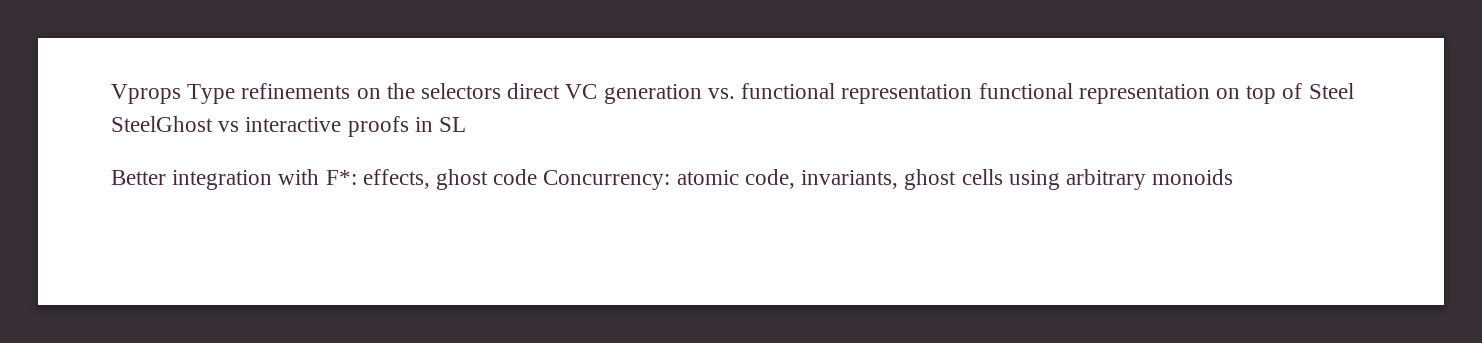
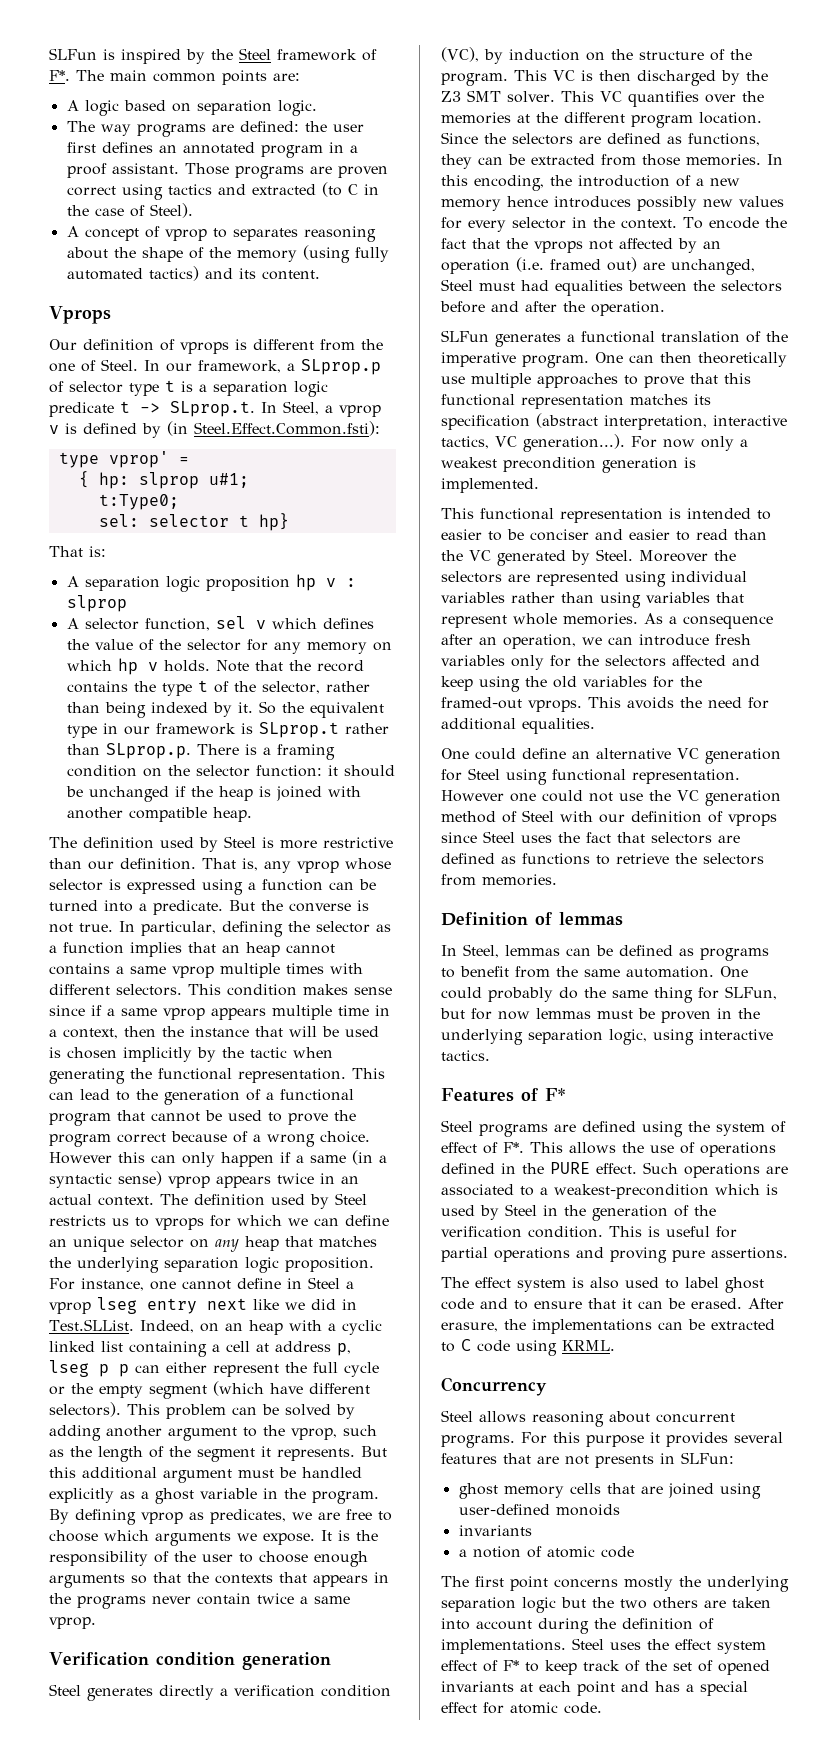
- Vprops Type refinements on the selectors direct VC generation vs. functional representation functional representation on top of Steel SteelGhost vs interactive proofs in SL
- Better integration with F*: effects, ghost code Concurrency: atomic code, invariants, ghost cells using arbitrary monoids
+ SLFun is inspired by the Steel framework of F*. The main common points are:
+ A logic based on separation logic.
+ The way programs are defined: the user first defines an annotated program in a proof assistant. Those programs are proven correct using tactics and extracted (to C in the case of Steel).
+ A concept of vprop to separates reasoning about the shape of the memory (using fully automated tactics) and its content.
+ Vprops
+ Our definition of vprops is different from the one of Steel. In our framework, a SLprop.p of selector type t is a separation logic predicate t -> SLprop.t. In Steel, a vprop v is defined by (in Steel.Effect.Common.fsti):
+ type vprop' =
+ { hp: slprop u#1;
+ t:Type0;
+ sel: selector t hp}
+ That is:
+ A separation logic proposition hp v : slprop
+ A selector function, sel v which defines the value of the selector for any memory on which hp v holds. Note that the record contains the type t of the selector, rather than being indexed by it. So the equivalent type in our framework is SLprop.t rather than SLprop.p. There is a framing condition on the selector function: it should be unchanged if the heap is joined with another compatible heap.
+ The definition used by Steel is more restrictive than our definition. That is, any vprop whose selector is expressed using a function can be turned into a predicate. But the converse is not true. In particular, defining the selector as a function implies that an heap cannot contains a same vprop multiple times with different selectors. This condition makes sense since if a same vprop appears multiple time in a context, then the instance that will be used is chosen implicitly by the tactic when generating the functional representation. This can lead to the generation of a functional program that cannot be used to prove the program correct because of a wrong choice. However this can only happen if a same (in a syntactic sense) vprop appears twice in an actual context. The definition used by Steel restricts us to vprops for which we can define an unique selector on any heap that matches the underlying separation logic proposition. For instance, one cannot define in Steel a vprop lseg entry next like we did in Test.SLList. Indeed, on an heap with a cyclic linked list containing a cell at address p, lseg p p can either represent the full cycle or the empty segment (which have different selectors). This problem can be solved by adding another argument to the vprop, such as the length of the segment it represents. But this additional argument must be handled explicitly as a ghost variable in the program. By defining vprop as predicates, we are free to choose which arguments we expose. It is the responsibility of the user to choose enough arguments so that the contexts that appears in the programs never contain twice a same vprop.
+ Verification condition generation
+ Steel generates directly a verification condition (VC), by induction on the structure of the program. This VC is then discharged by the Z3 SMT solver. This VC quantifies over the memories at the different program location. Since the selectors are defined as functions, they can be extracted from those memories. In this encoding, the introduction of a new memory hence introduces possibly new values for every selector in the context. To encode the fact that the vprops not affected by an operation (i.e. framed out) are unchanged, Steel must had equalities between the selectors before and after the operation.
+ SLFun generates a functional translation of the imperative program. One can then theoretically use multiple approaches to prove that this functional representation matches its specification (abstract interpretation, interactive tactics, VC generation...). For now only a weakest precondition generation is implemented.
+ This functional representation is intended to easier to be conciser and easier to read than the VC generated by Steel. Moreover the selectors are represented using individual variables rather than using variables that represent whole memories. As a consequence after an operation, we can introduce fresh variables only for the selectors affected and keep using the old variables for the framed-out vprops. This avoids the need for additional equalities.
+ One could define an alternative VC generation for Steel using functional representation. However one could not use the VC generation method of Steel with our definition of vprops since Steel uses the fact that selectors are defined as functions to retrieve the selectors from memories.
+ Definition of lemmas
+ In Steel, lemmas can be defined as programs to benefit from the same automation. One could probably do the same thing for SLFun, but for now lemmas must be proven in the underlying separation logic, using interactive tactics.
+ Features of F*
+ Steel programs are defined using the system of effect of F*. This allows the use of operations defined in the PURE effect. Such operations are associated to a weakest-precondition which is used by Steel in the generation of the verification condition. This is useful for partial operations and proving pure assertions.
+ The effect system is also used to label ghost code and to ensure that it can be erased. After erasure, the implementations can be extracted to C code using KRML.
+ Concurrency
+ Steel allows reasoning about concurrent programs. For this purpose it provides several features that are not presents in SLFun:
+ ghost memory cells that are joined using user-defined monoids
+ invariants
+ a notion of atomic code
+ The first point concerns mostly the underlying separation logic but the two others are taken into account during the definition of implementations. Steel uses the effect system effect of F* to keep track of the set of opened invariants at each point and has a special effect for atomic code.

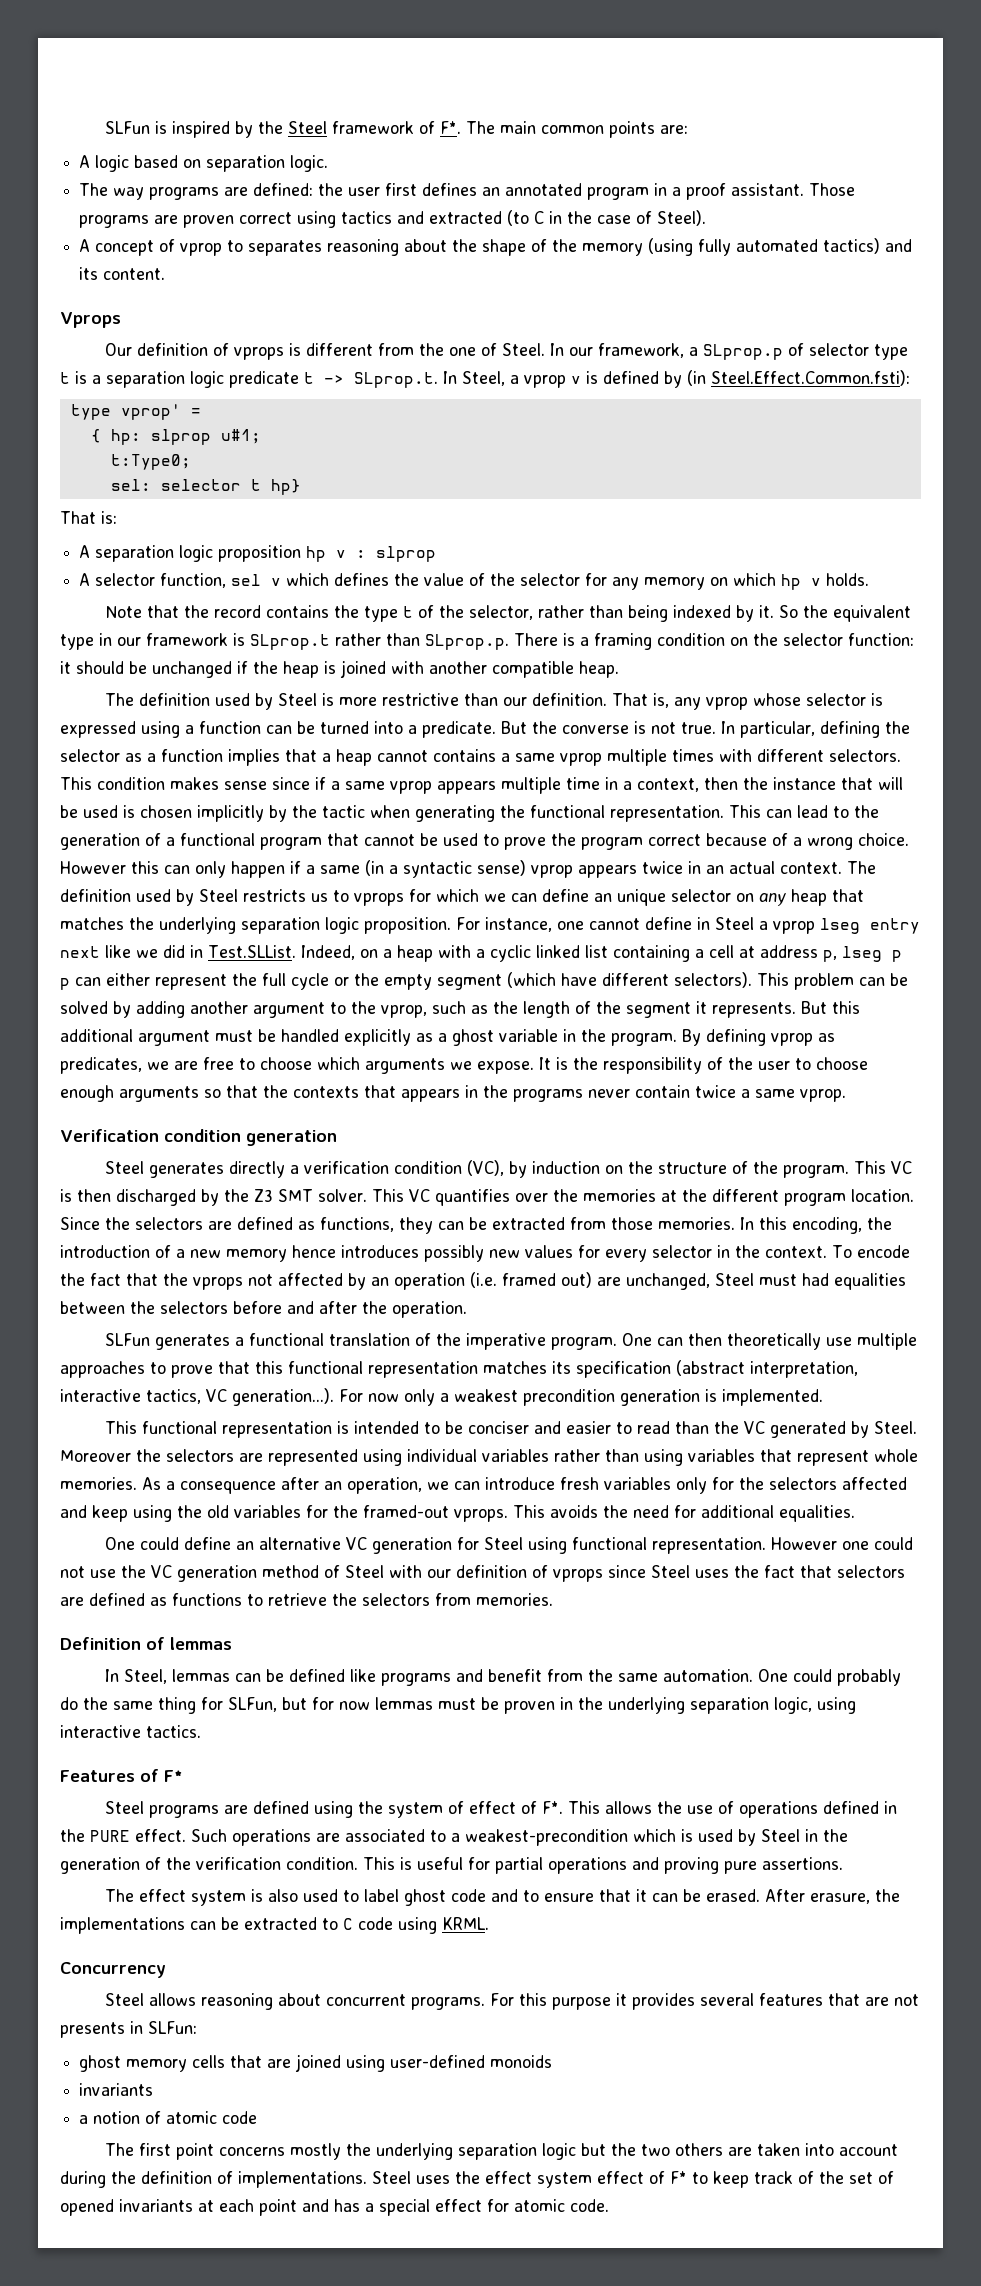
- A selector function, sel v which defines the value of the selector for any memory on which hp v holds. Note that the record contains the type t of the selector, rather than being indexed by it.
+ A selector function, sel v which defines the value of the selector for any memory on which hp v holds.
+ Note that the record contains the type t of the selector, rather than being indexed by it.
- In particular, defining the selector as a function implies that an heap cannot contains a same vprop multiple times with different selectors.
+ In particular, defining the selector as a function implies that a heap cannot contains a same vprop multiple times with different selectors.
- For instance, one cannot define in Steel a vprop lseg entry next like we did in Test.SLList. Indeed, on an heap with a cyclic linked list containing a cell at address p, lseg p p can either represent the full cycle or the empty segment (which have different selectors).
+ For instance, one cannot define in Steel a vprop lseg entry next like we did in Test.SLList. Indeed, on a heap with a cyclic linked list containing a cell at address p, lseg p p can either represent the full cycle or the empty segment (which have different selectors).
- This functional representation is intended to easier to be conciser and easier to read than the VC generated by Steel.
+ This functional representation is intended to be conciser and easier to read than the VC generated by Steel.
- In Steel, lemmas can be defined as programs to benefit from the same automation.
+ In Steel, lemmas can be defined like programs and benefit from the same automation.

